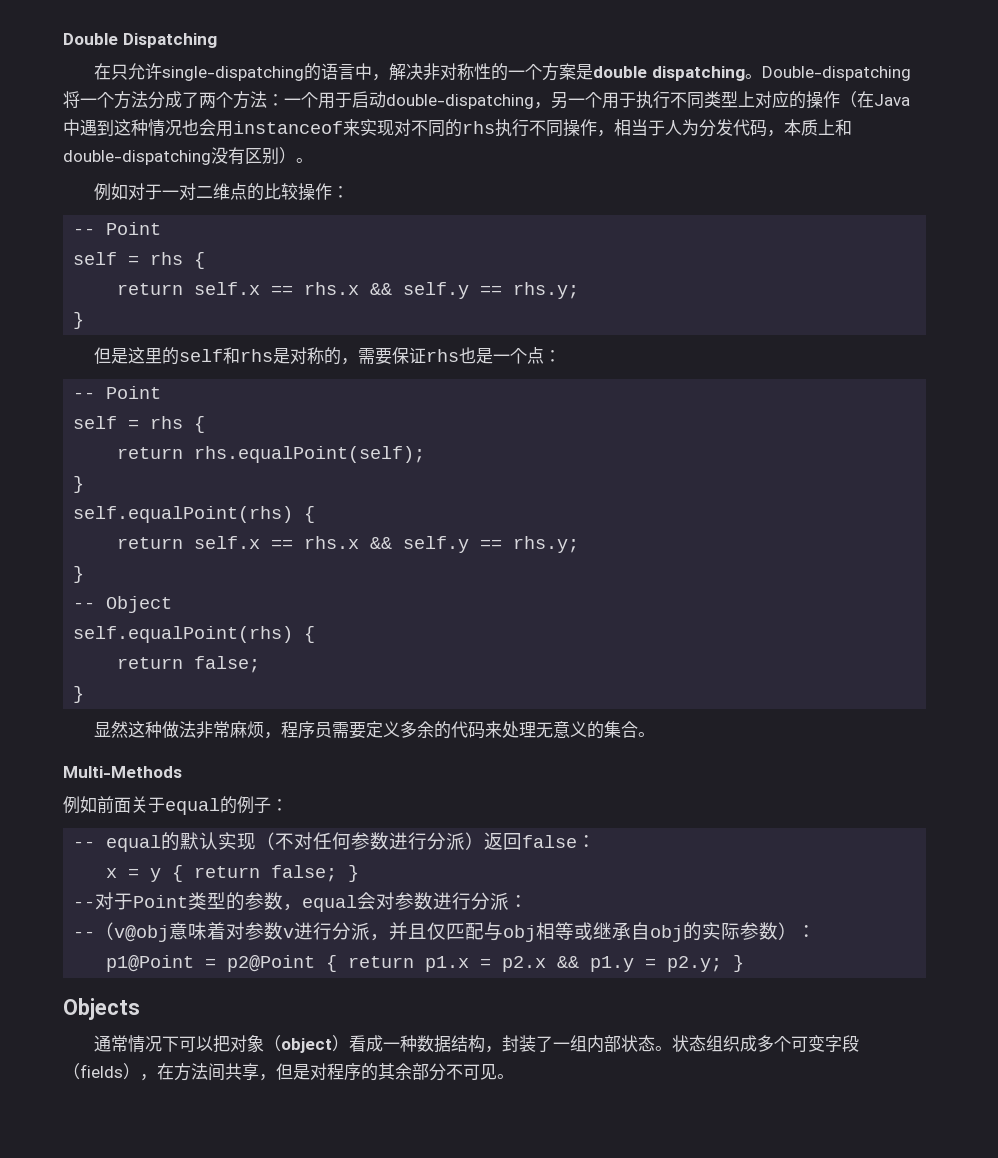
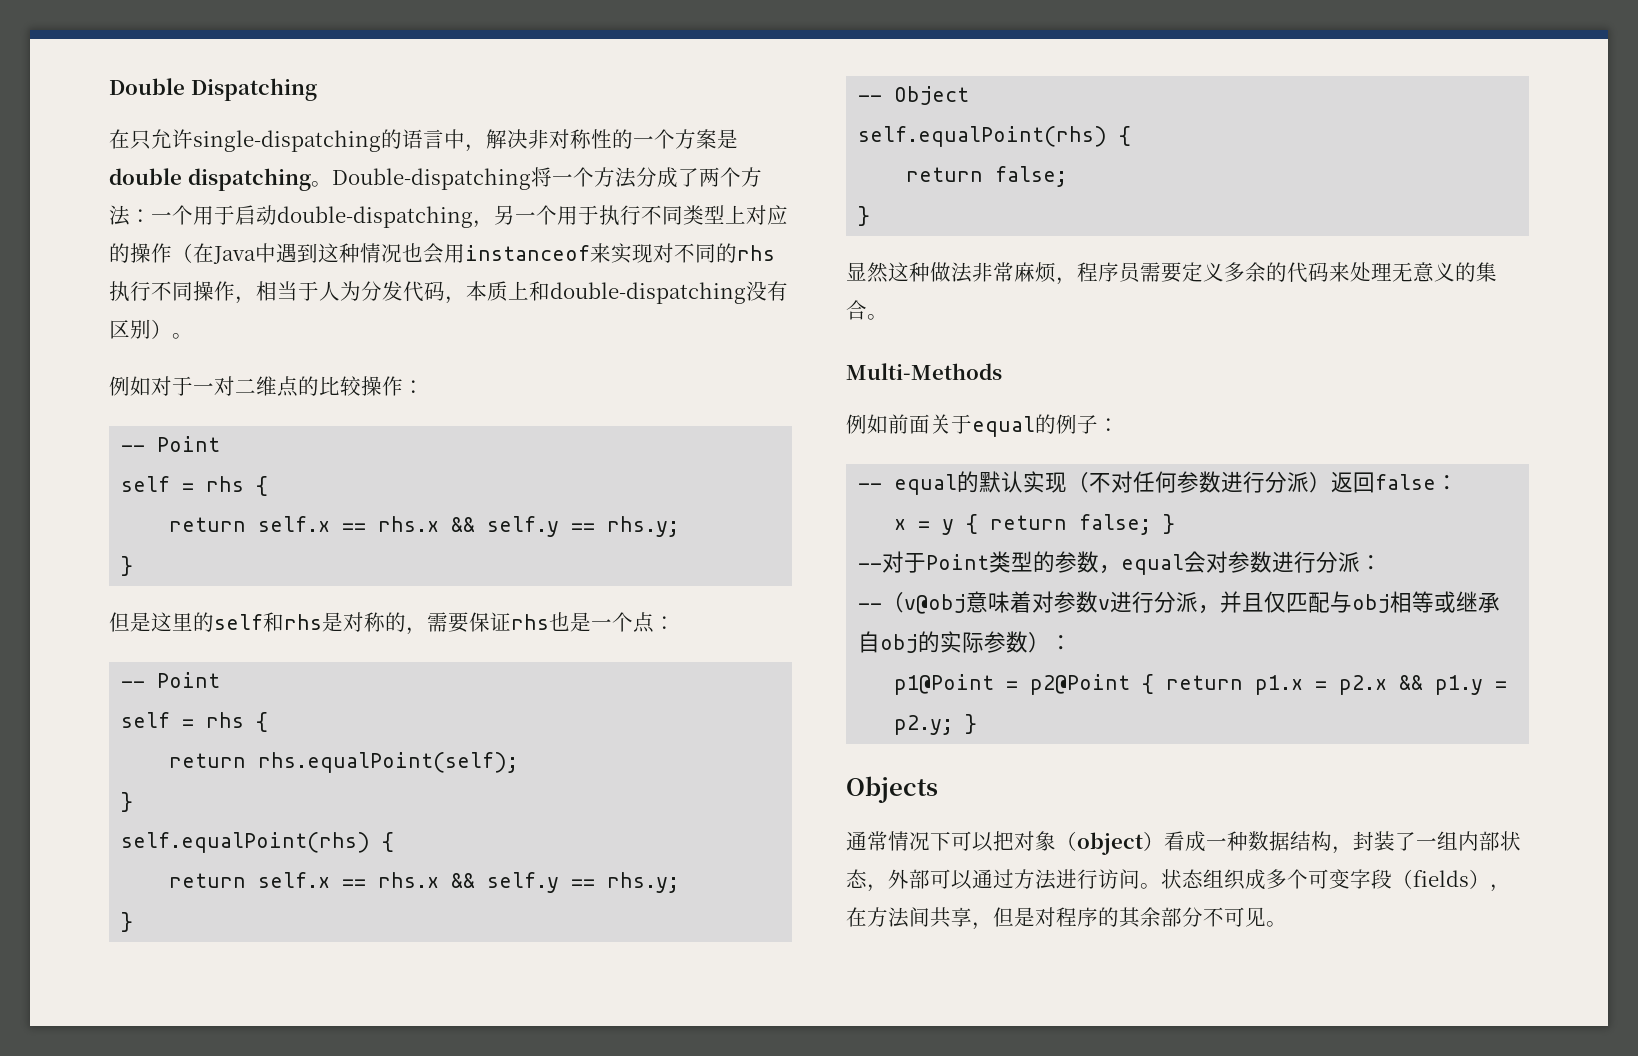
- 通常情况下可以把对象（object）看成一种数据结构，封装了一组内部状态。
+ 通常情况下可以把对象（object）看成一种数据结构，封装了一组内部状态，外部可以通过方法进行访问。

